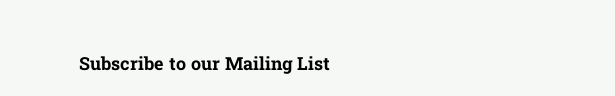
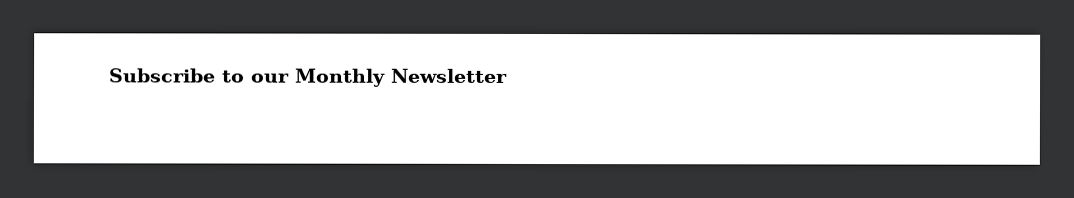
- Subscribe to our Mailing List
+ Subscribe to our Monthly Newsletter

